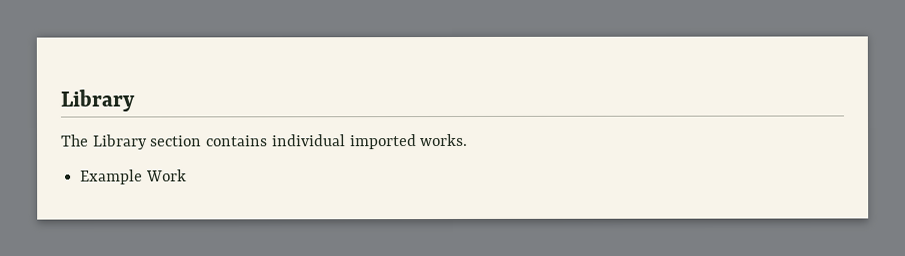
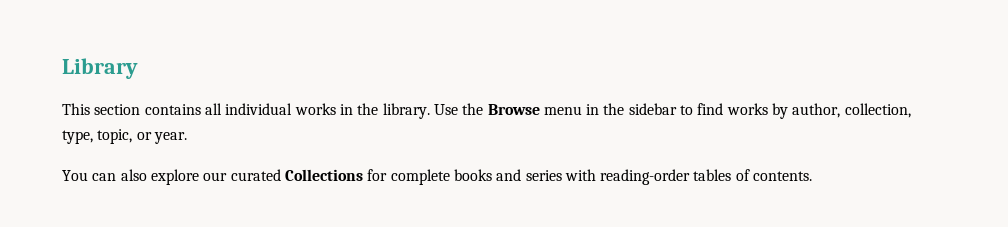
- The Library section contains individual imported works.
- Example Work
+ This section contains all individual works in the library. Use the Browse menu in the sidebar to find works by author, collection, type, topic, or year.
+ You can also explore our curated Collections for complete books and series with reading-order tables of contents.

